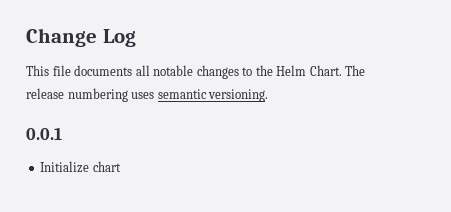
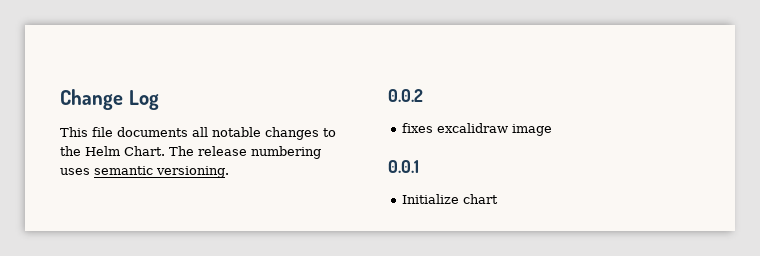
+ 0.0.2
+ fixes excalidraw image

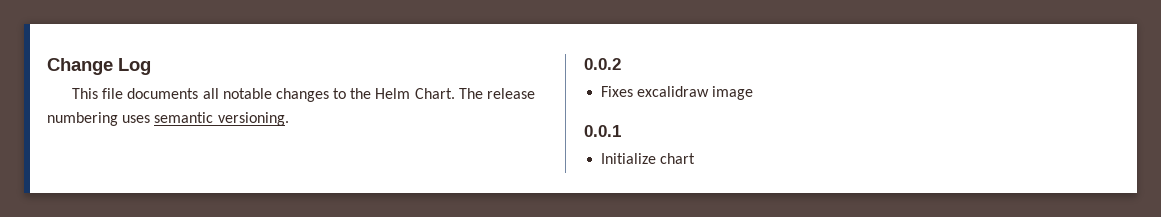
- fixes excalidraw image
+ Fixes excalidraw image

